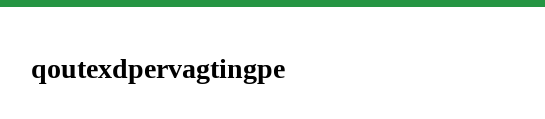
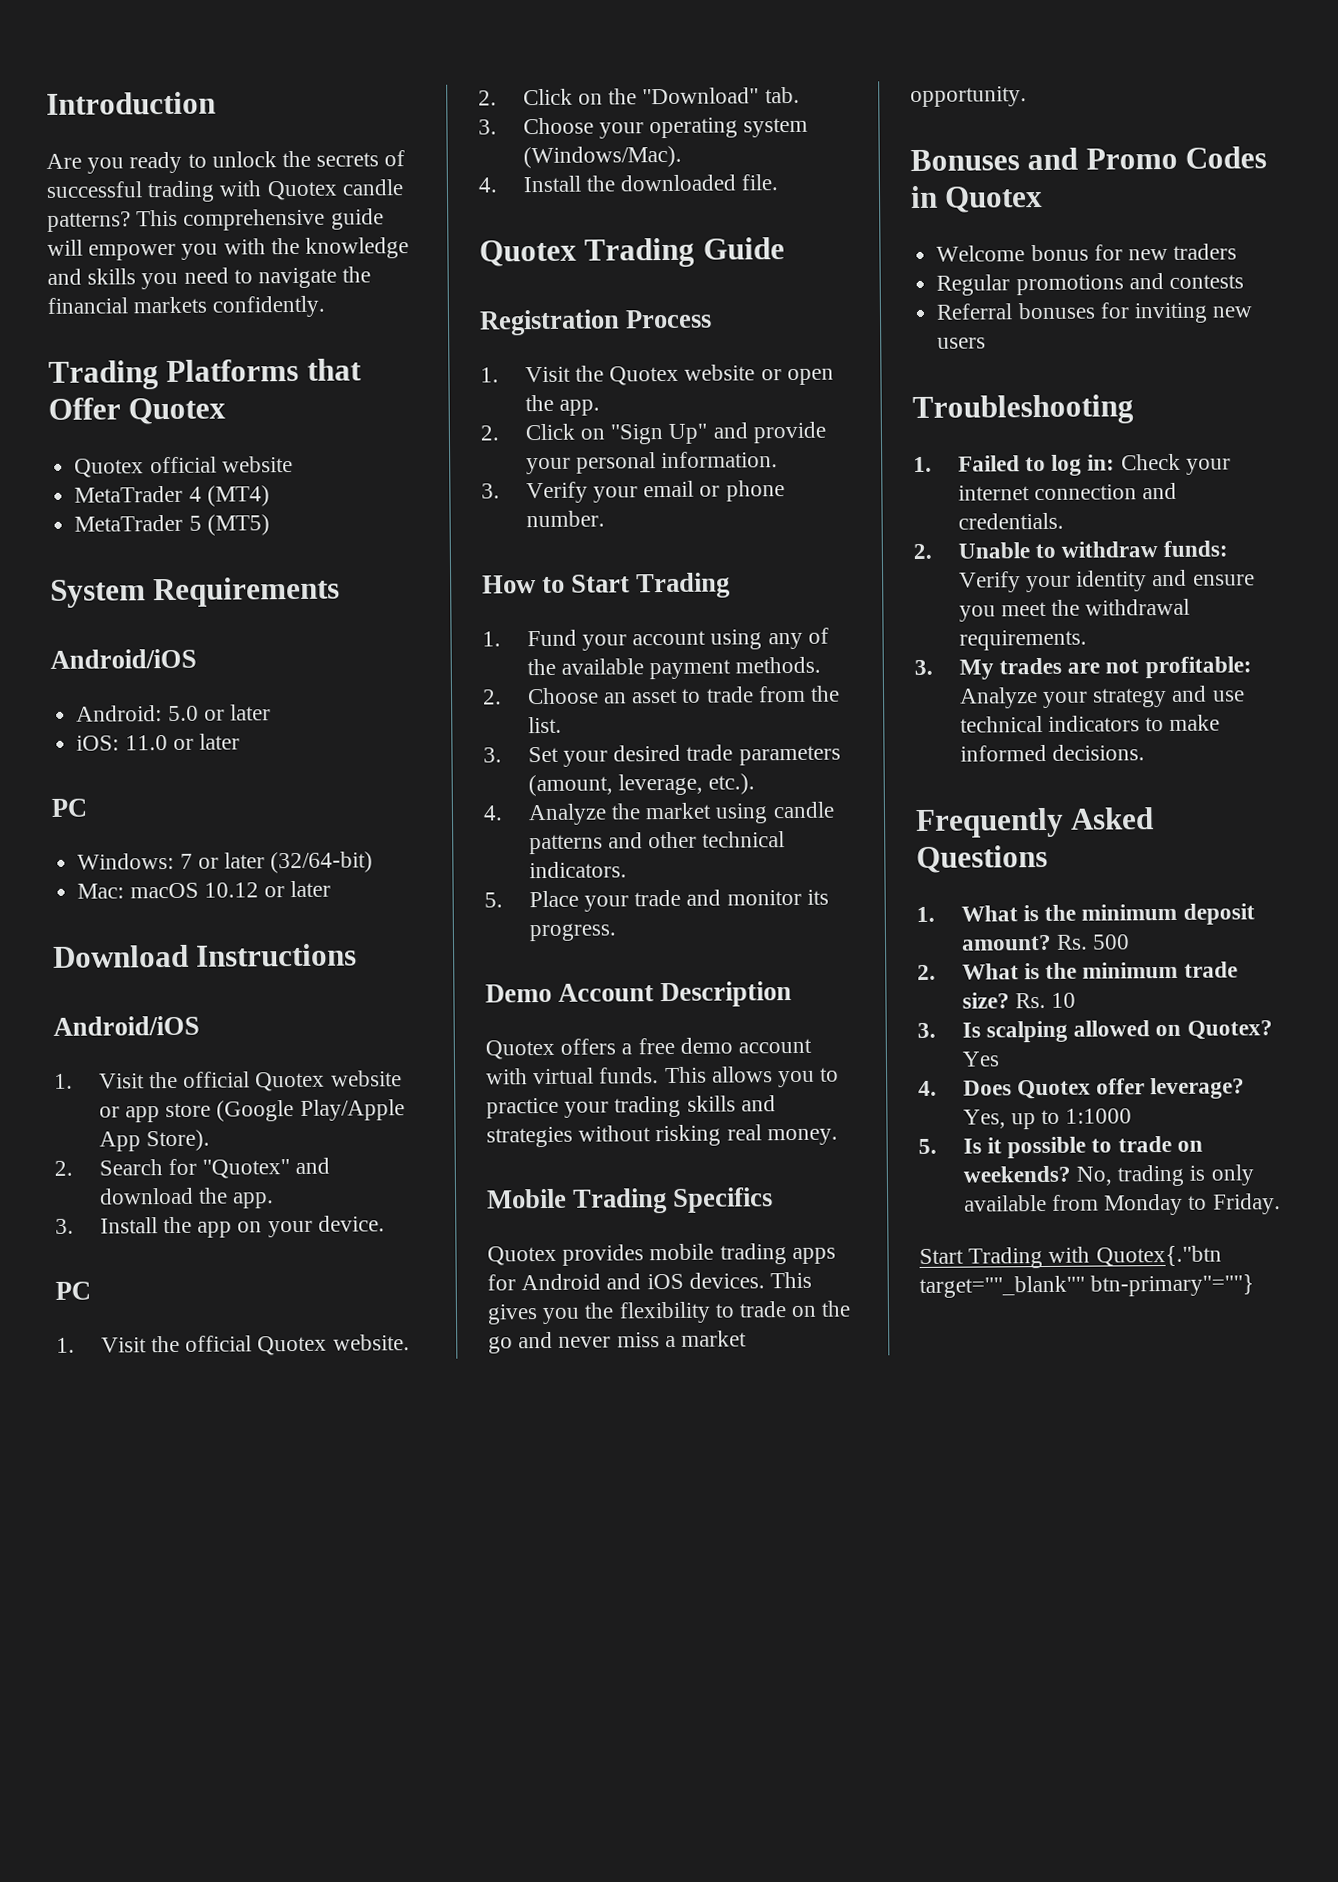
- qoutexdpervagtingpe
+ Introduction
+ Are you ready to unlock the secrets of successful trading with Quotex candle patterns? This comprehensive guide will empower you with the knowledge and skills you need to navigate the financial markets confidently.
+ Trading Platforms that Offer Quotex
+ Quotex official website
+ MetaTrader 4 (MT4)
+ MetaTrader 5 (MT5)
+ System Requirements
+ Android/iOS
+ Android: 5.0 or later
+ iOS: 11.0 or later
+ PC
+ Windows: 7 or later (32/64-bit)
+ Mac: macOS 10.12 or later
+ Download Instructions
+ Android/iOS
+ 1. Visit the official Quotex website or app store (Google Play/Apple App Store).
+ 2. Search for "Quotex" and download the app.
+ 3. Install the app on your device.
+ PC
+ 1. Visit the official Quotex website.
+ 2. Click on the "Download" tab.
+ 3. Choose your operating system (Windows/Mac).
+ 4. Install the downloaded file.
+ Quotex Trading Guide
+ Registration Process
+ 1. Visit the Quotex website or open the app.
+ 2. Click on "Sign Up" and provide your personal information.
+ 3. Verify your email or phone number.
+ How to Start Trading
+ 1. Fund your account using any of the available payment methods.
+ 2. Choose an asset to trade from the list.
+ 3. Set your desired trade parameters (amount, leverage, etc.).
+ 4. Analyze the market using candle patterns and other technical indicators.
+ 5. Place your trade and monitor its progress.
+ Demo Account Description
+ Quotex offers a free demo account with virtual funds. This allows you to practice your trading skills and strategies without risking real money.
+ Mobile Trading Specifics
+ Quotex provides mobile trading apps for Android and iOS devices. This gives you the flexibility to trade on the go and never miss a market opportunity.
+ Bonuses and Promo Codes in Quotex
+ Welcome bonus for new traders
+ Regular promotions and contests
+ Referral bonuses for inviting new users
+ Troubleshooting
+ 1. Failed to log in: Check your internet connection and credentials.
+ 2. Unable to withdraw funds: Verify your identity and ensure you meet the withdrawal requirements.
+ 3. My trades are not profitable: Analyze your strategy and use technical indicators to make informed decisions.
+ Frequently Asked Questions
+ 1. What is the minimum deposit amount? Rs. 500
+ 2. What is the minimum trade size? Rs. 10
+ 3. Is scalping allowed on Quotex? Yes
+ 4. Does Quotex offer leverage? Yes, up to 1:1000
+ 5. Is it possible to trade on weekends? No, trading is only available from Monday to Friday.
+ Start Trading with Quotex{."btn target=""_blank"" btn-primary"=""}

